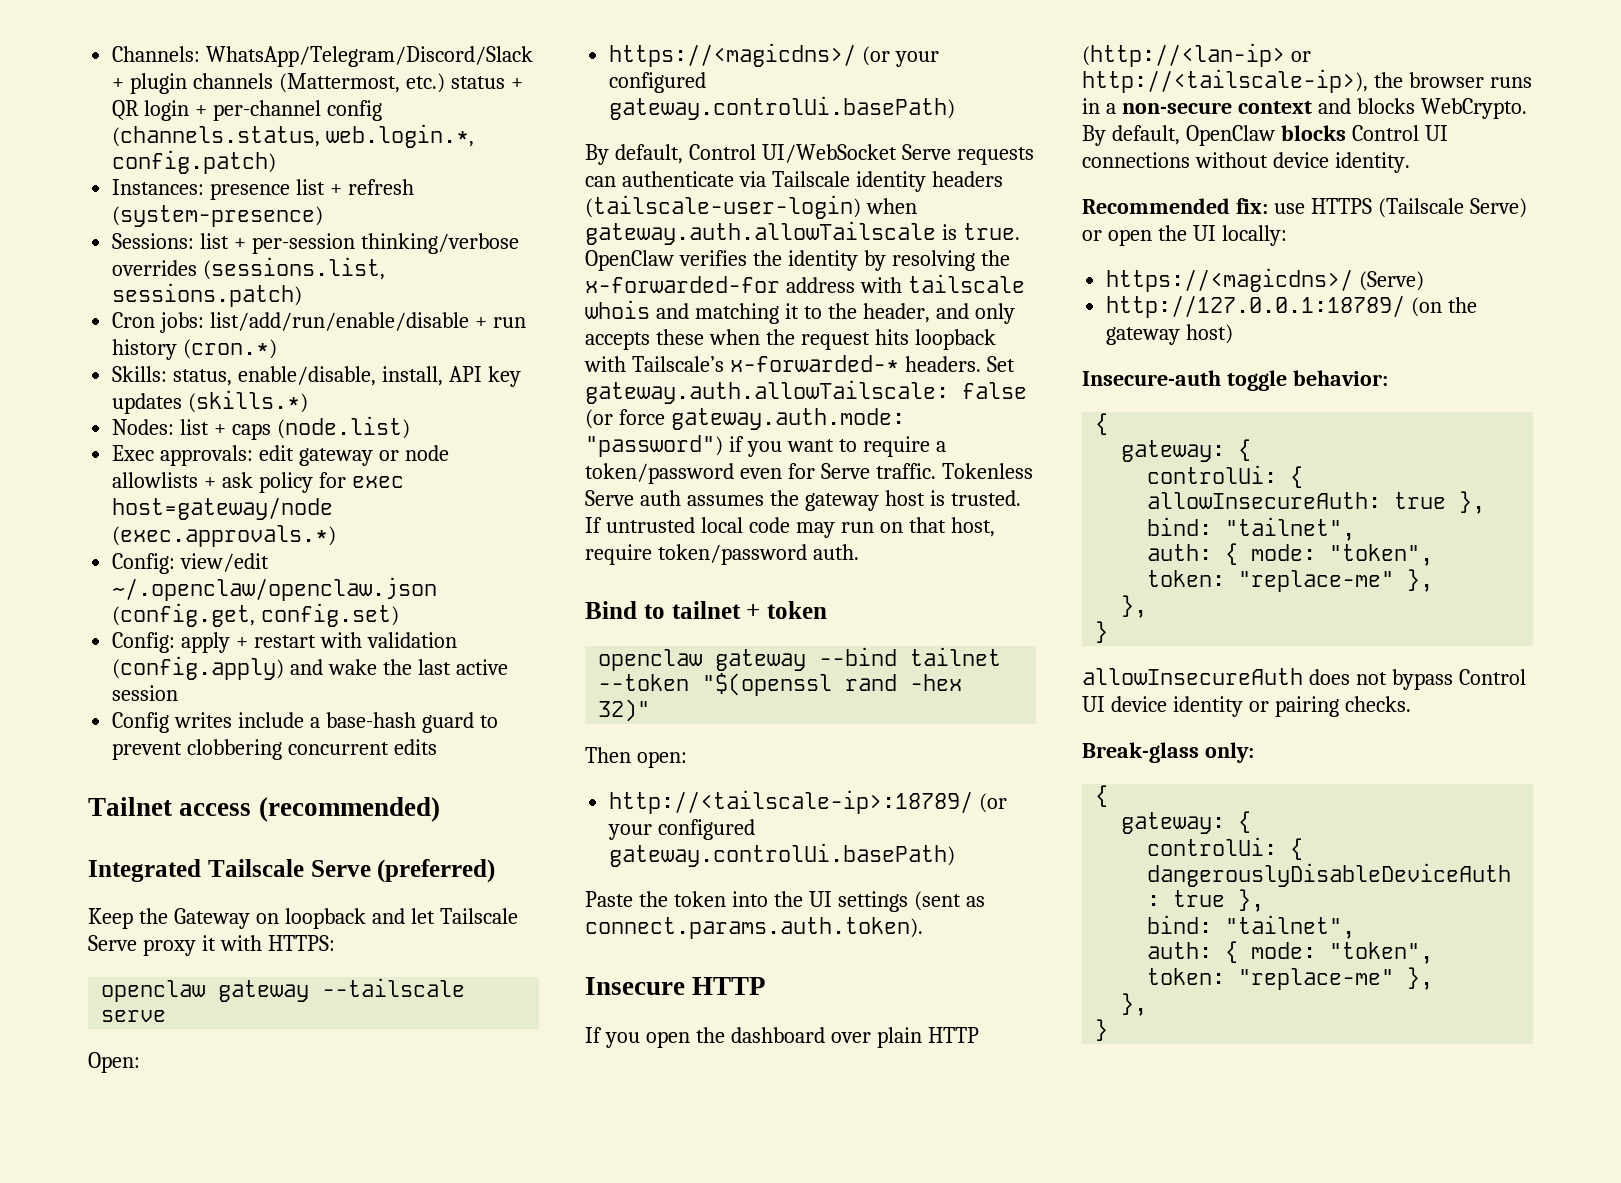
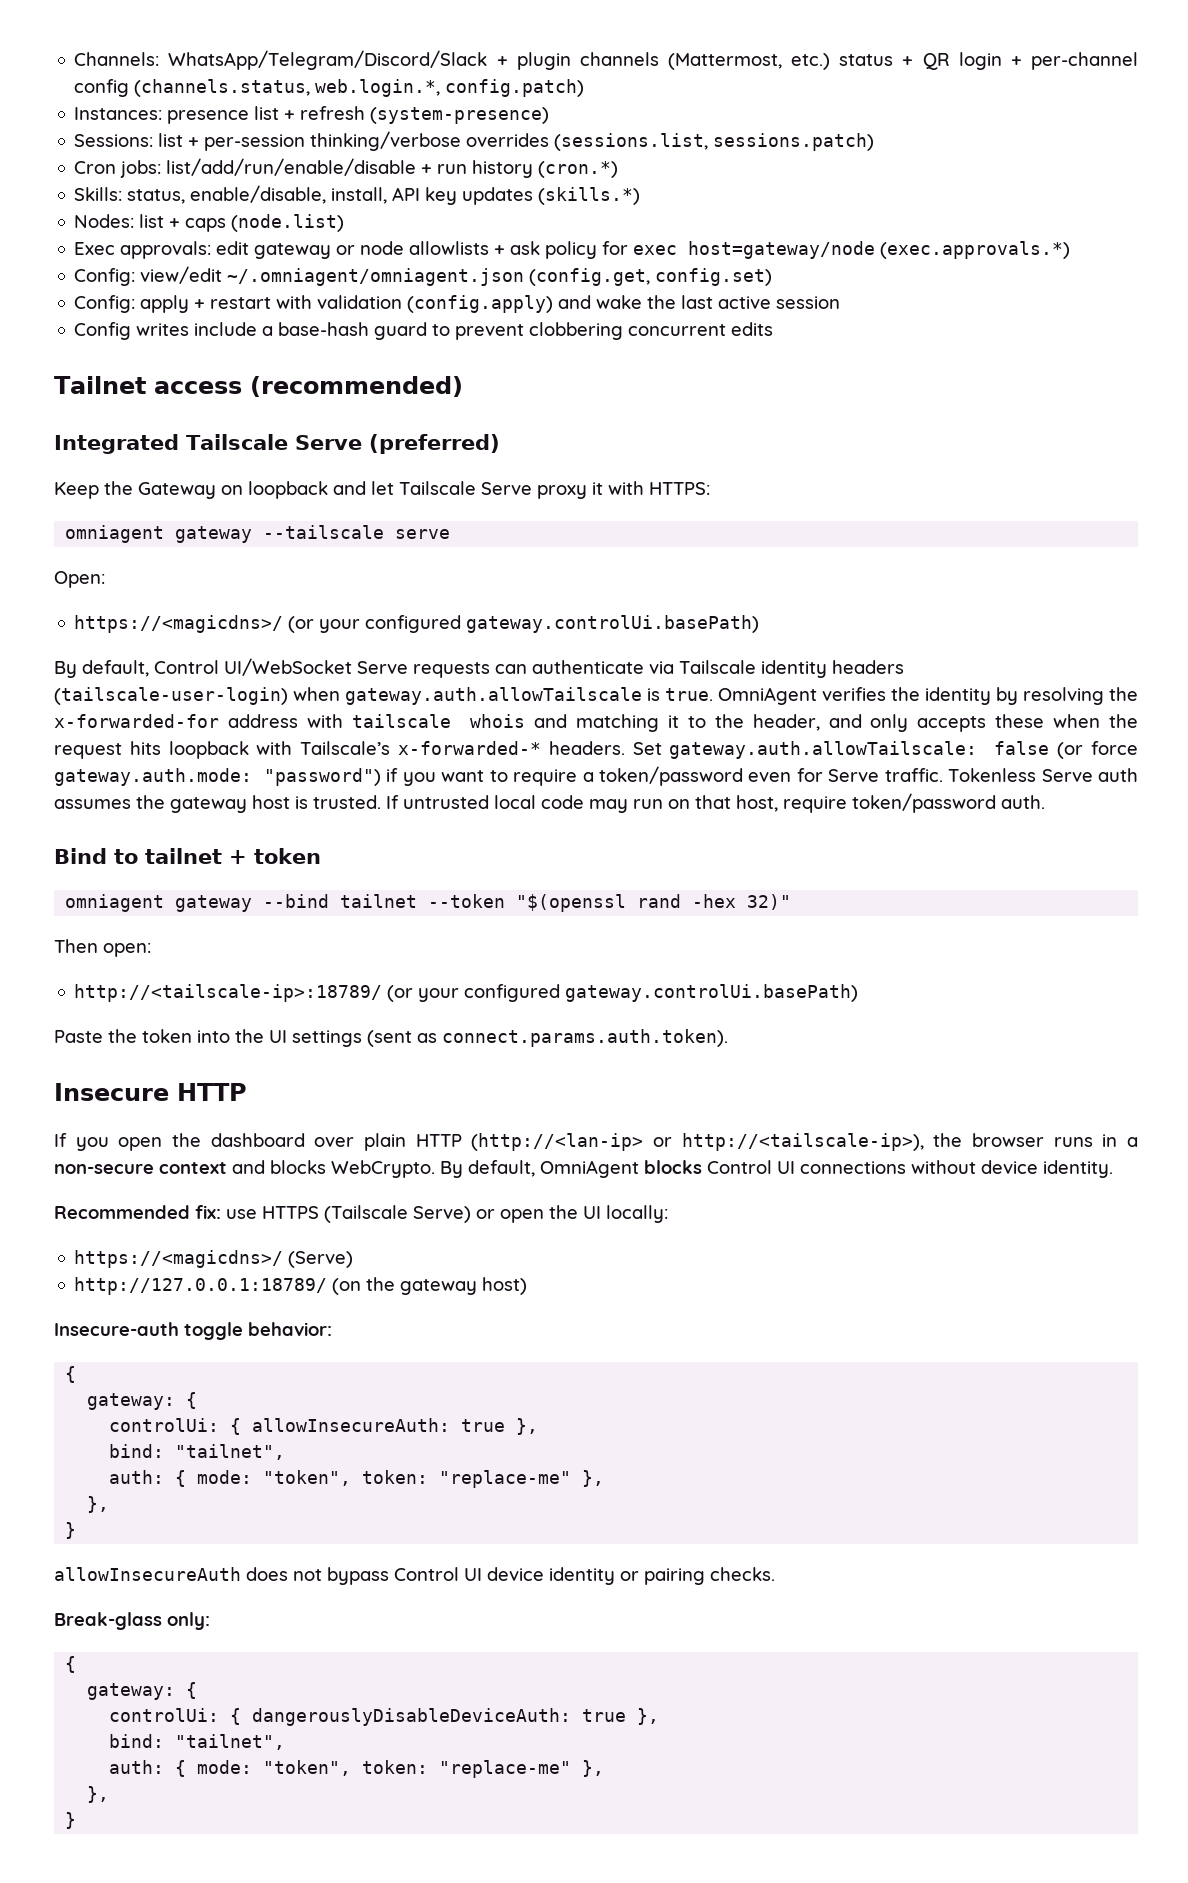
- Config: view/edit ~/.openclaw/openclaw.json (config.get, config.set)
+ Config: view/edit ~/.omniagent/omniagent.json (config.get, config.set)
- openclaw gateway --tailscale serve
+ omniagent gateway --tailscale serve
- OpenClaw verifies the identity by resolving the x-forwarded-for address with tailscale whois and matching it to the header, and only accepts these when the request hits loopback with Tailscale’s x-forwarded-* headers.
+ OmniAgent verifies the identity by resolving the x-forwarded-for address with tailscale whois and matching it to the header, and only accepts these when the request hits loopback with Tailscale’s x-forwarded-* headers.
- openclaw gateway --bind tailnet --token "$(openssl rand -hex 32)"
+ omniagent gateway --bind tailnet --token "$(openssl rand -hex 32)"
- By default, OpenClaw blocks Control UI connections without device identity.
+ By default, OmniAgent blocks Control UI connections without device identity.

